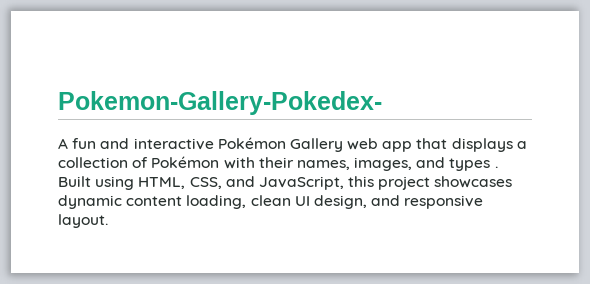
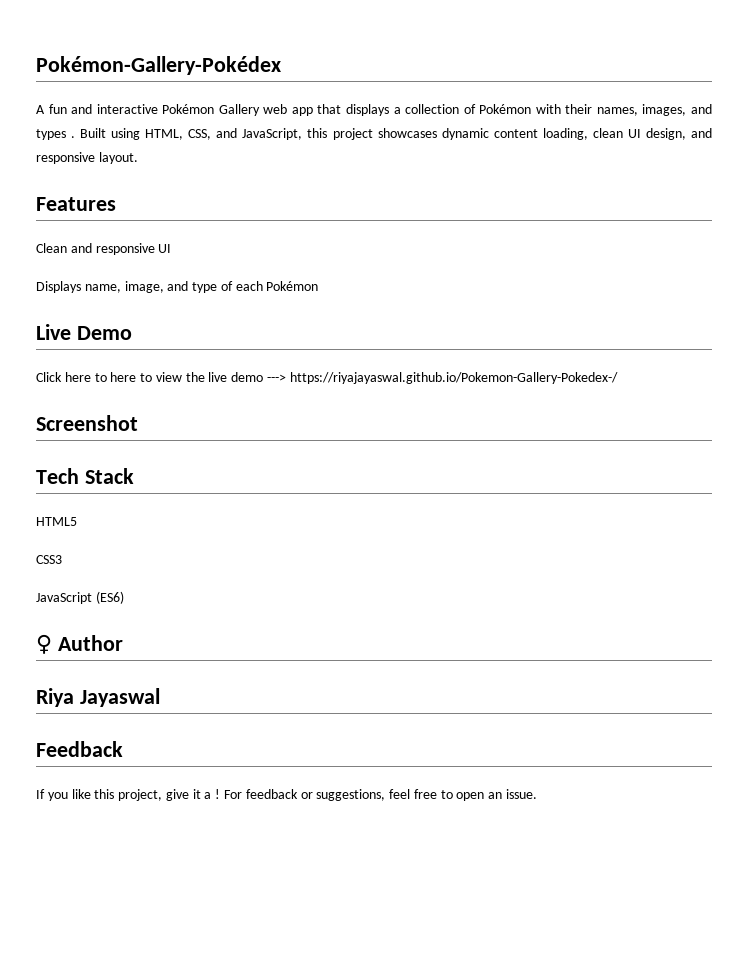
- Pokemon-Gallery-Pokedex-
+ Pokémon-Gallery-Pokédex
+ Features
+ Clean and responsive UI
+ Displays name, image, and type of each Pokémon
+ Live Demo
+ Click here to here to view the live demo ---> https://riyajayaswal.github.io/Pokemon-Gallery-Pokedex-/
+ Screenshot
+ Tech Stack
+ HTML5
+ CSS3
+ JavaScript (ES6)
+ ♀ Author
+ Riya Jayaswal
+ Feedback
+ If you like this project, give it a ! For feedback or suggestions, feel free to open an issue.

